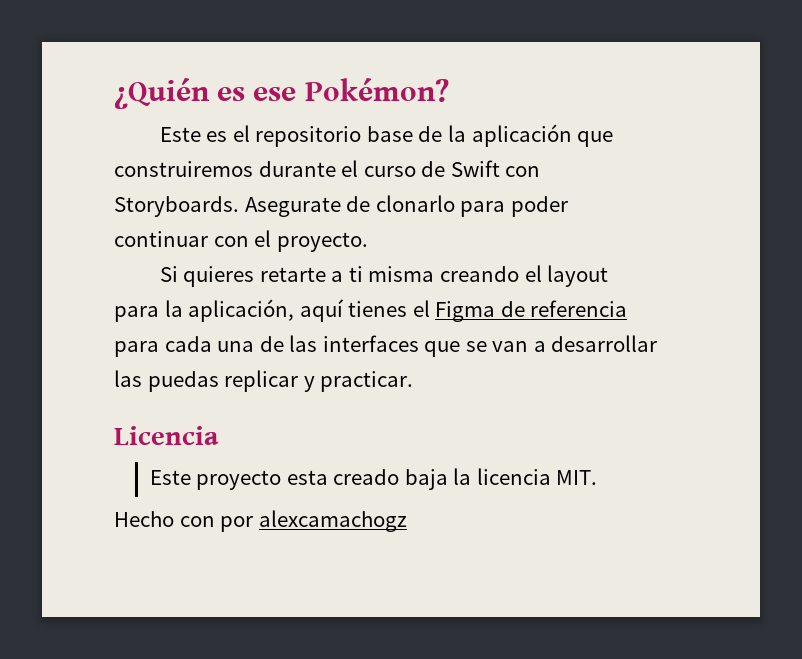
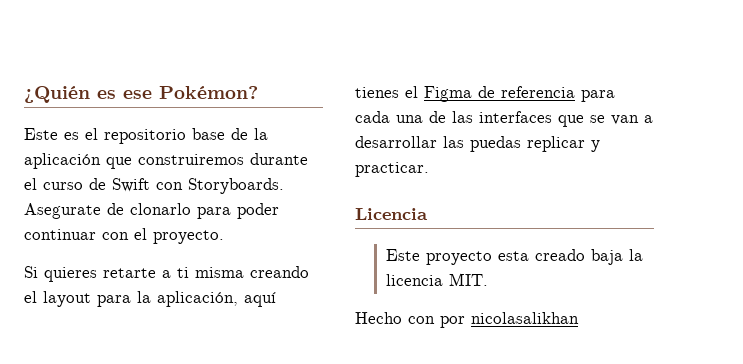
- Hecho con por alexcamachogz
+ Hecho con por nicolasalikhan

